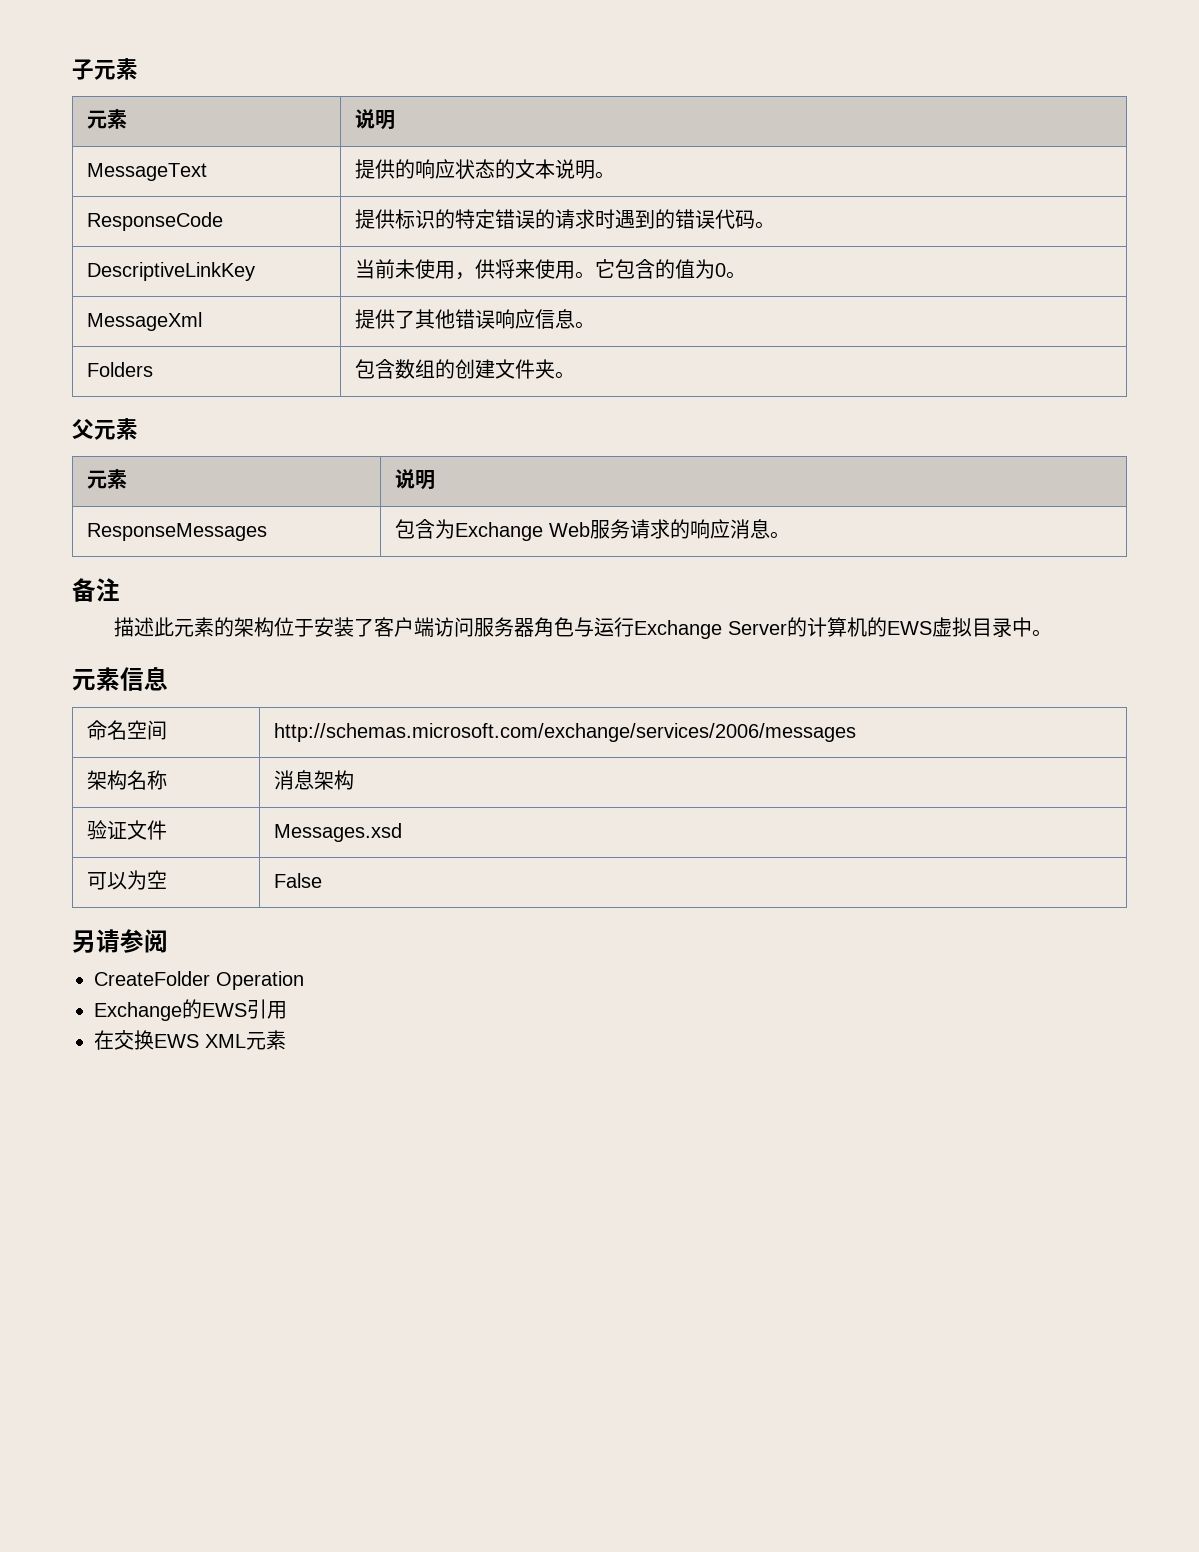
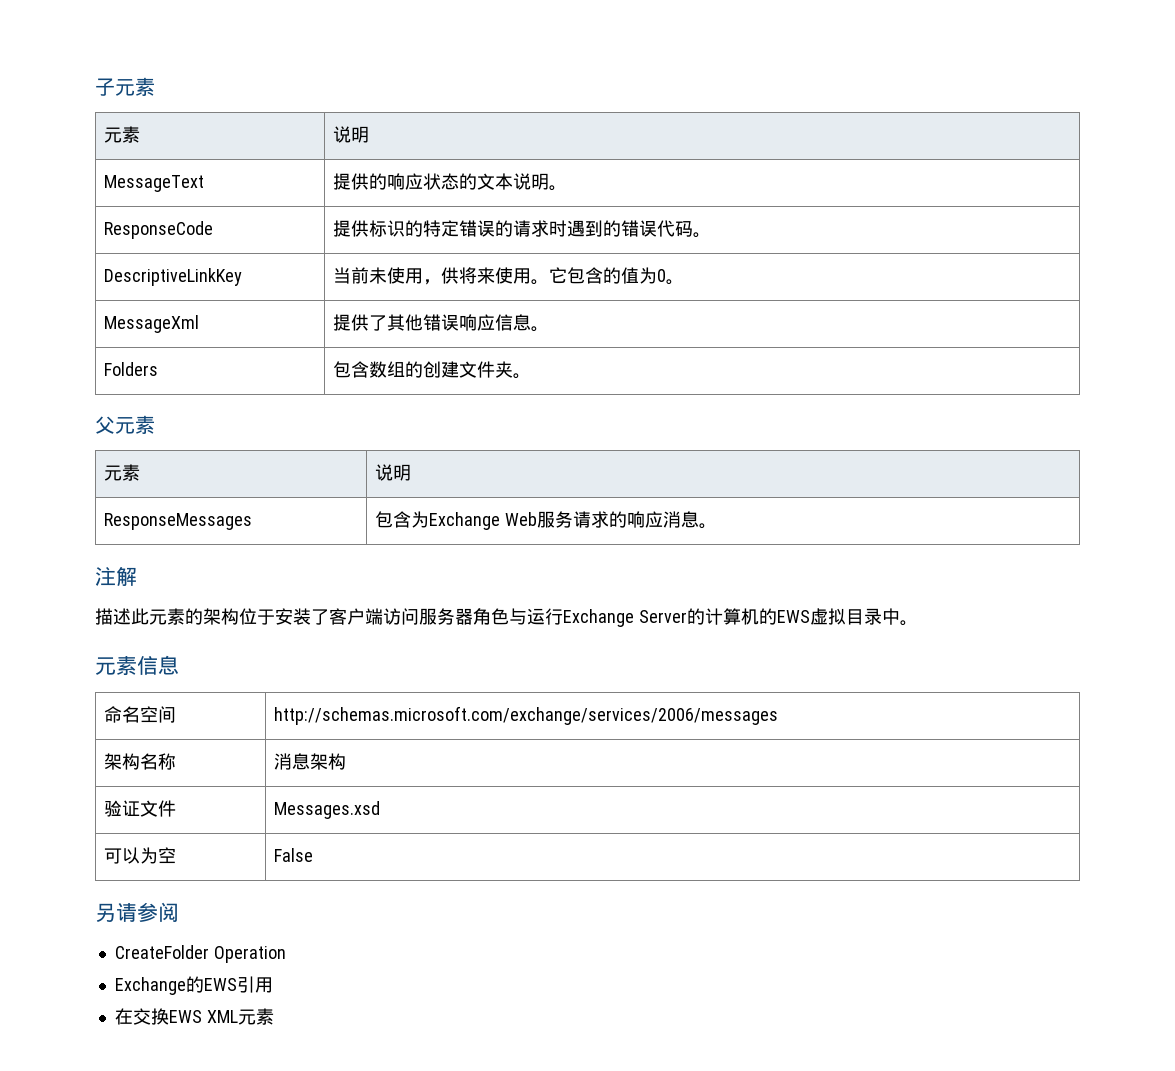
- 备注
+ 注解

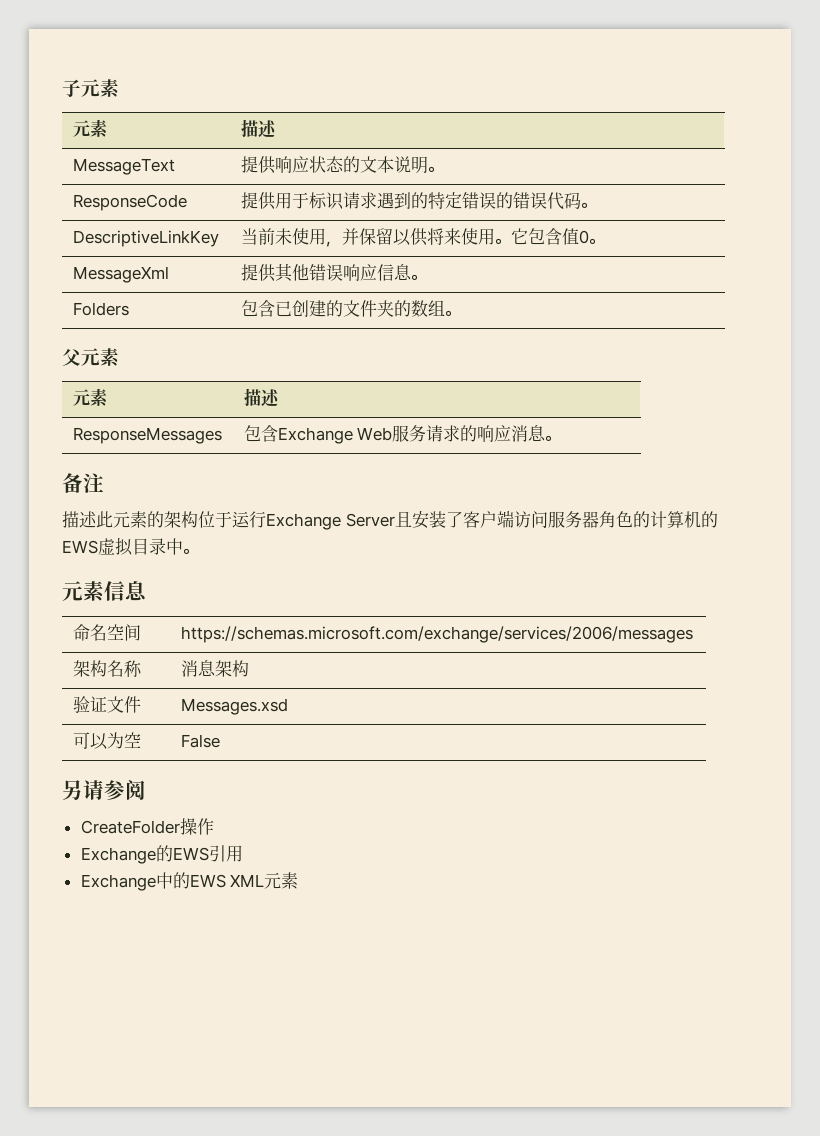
  子元素
- 元素 | 说明
+ 元素 | 描述
- MessageText | 提供的响应状态的文本说明。
+ MessageText | 提供响应状态的文本说明。
- ResponseCode | 提供标识的特定错误的请求时遇到的错误代码。
+ ResponseCode | 提供用于标识请求遇到的特定错误的错误代码。
- DescriptiveLinkKey | 当前未使用，供将来使用。它包含的值为0。
+ DescriptiveLinkKey | 当前未使用，并保留以供将来使用。它包含值0。
- MessageXml | 提供了其他错误响应信息。
+ MessageXml | 提供其他错误响应信息。
- Folders | 包含数组的创建文件夹。
+ Folders | 包含已创建的文件夹的数组。
  父元素
- 元素 | 说明
+ 元素 | 描述
- ResponseMessages | 包含为Exchange Web服务请求的响应消息。
+ ResponseMessages | 包含Exchange Web服务请求的响应消息。
- 注解
+ 备注
- 描述此元素的架构位于安装了客户端访问服务器角色与运行Exchange Server的计算机的EWS虚拟目录中。
+ 描述此元素的架构位于运行Exchange Server且安装了客户端访问服务器角色的计算机的EWS虚拟目录中。
- 命名空间 | http://schemas.microsoft.com/exchange/services/2006/messages
+ 命名空间 | https://schemas.microsoft.com/exchange/services/2006/messages
- CreateFolder Operation
+ CreateFolder操作
- 在交换EWS XML元素
+ Exchange中的EWS XML元素

